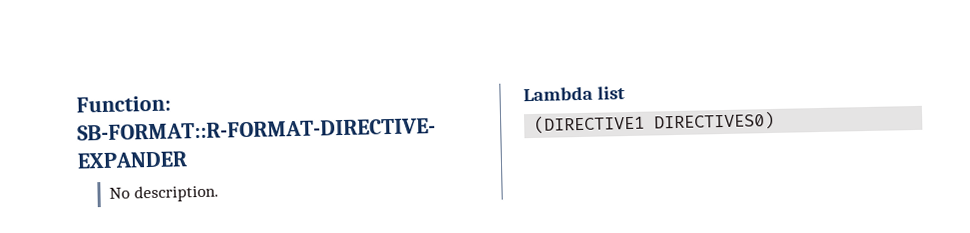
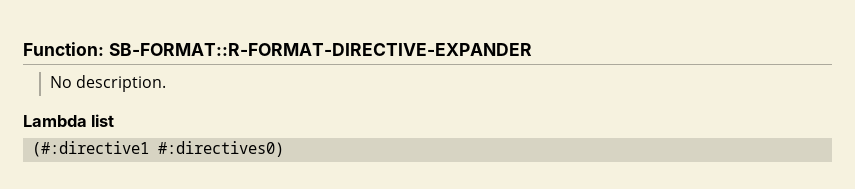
- (DIRECTIVE1 DIRECTIVES0)
+ (#:directive1 #:directives0)

